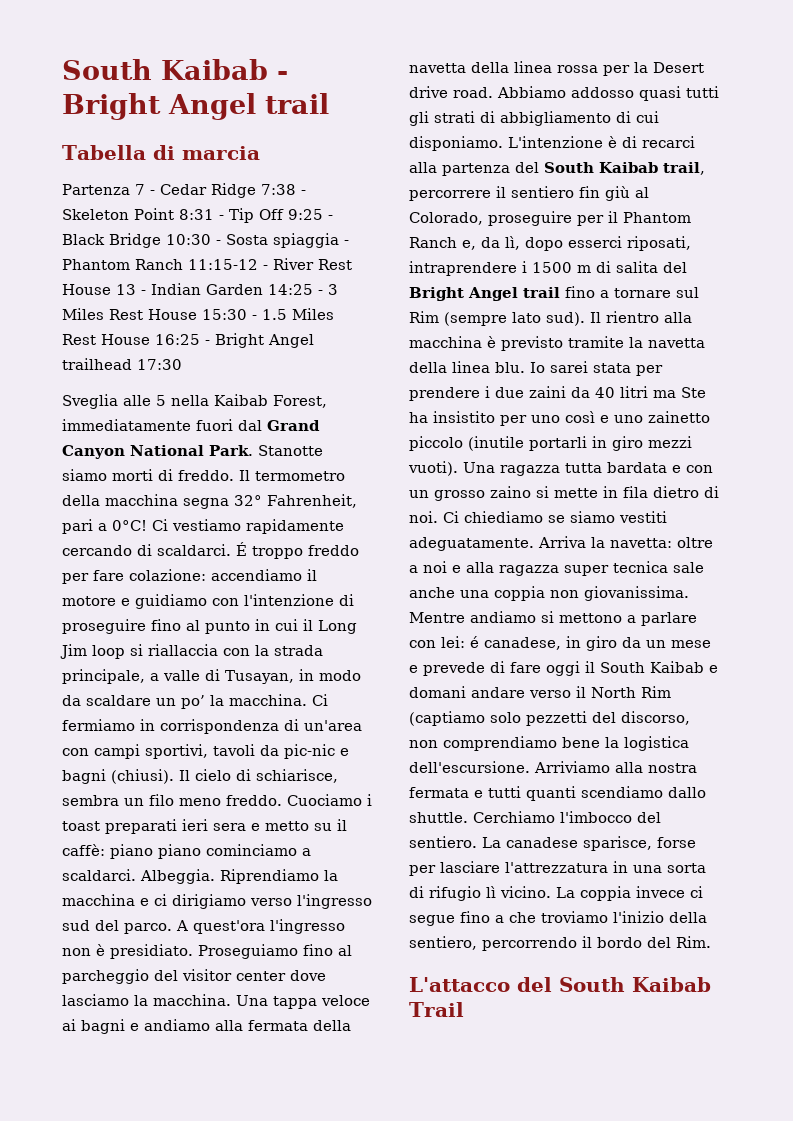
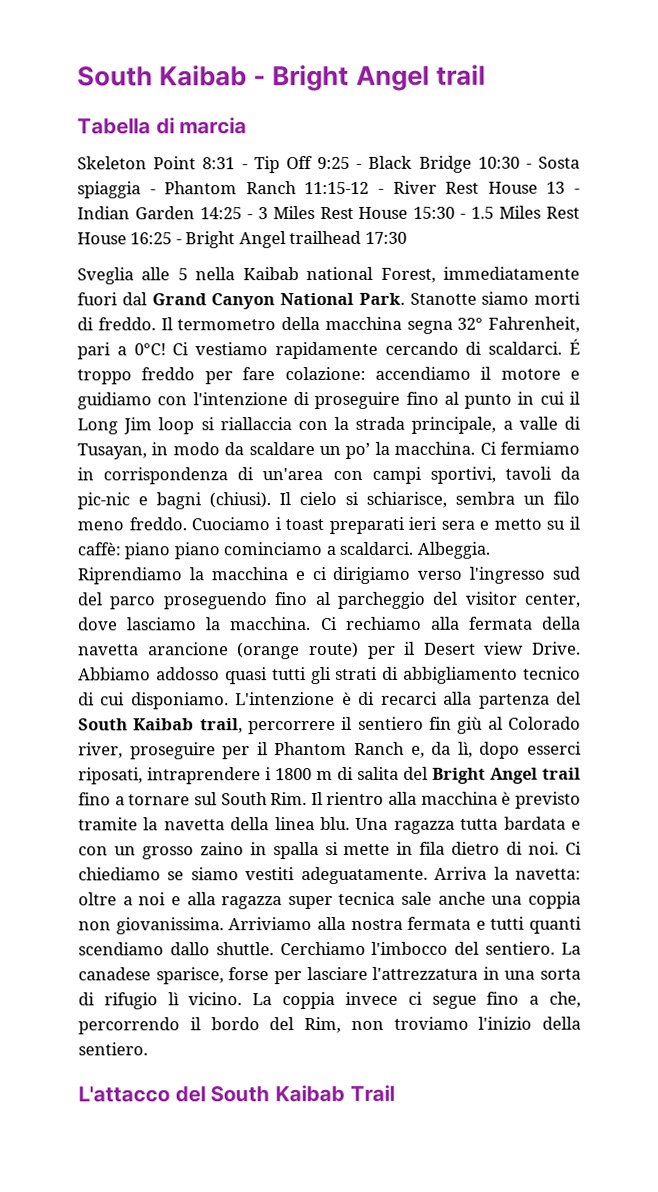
- Partenza 7 - Cedar Ridge 7:38 - Skeleton Point 8:31 - Tip Off 9:25 - Black Bridge 10:30 - Sosta spiaggia - Phantom Ranch 11:15-12 - River Rest House 13 - Indian Garden 14:25 - 3 Miles Rest House 15:30 - 1.5 Miles Rest House 16:25 - Bright Angel trailhead 17:30
+ Skeleton Point 8:31 - Tip Off 9:25 - Black Bridge 10:30 - Sosta spiaggia - Phantom Ranch 11:15-12 - River Rest House 13 - Indian Garden 14:25 - 3 Miles Rest House 15:30 - 1.5 Miles Rest House 16:25 - Bright Angel trailhead 17:30
- Sveglia alle 5 nella Kaibab Forest, immediatamente fuori dal Grand Canyon National Park.
+ Sveglia alle 5 nella Kaibab national Forest, immediatamente fuori dal Grand Canyon National Park.
- Il cielo di schiarisce, sembra un filo meno freddo.
+ Il cielo si schiarisce, sembra un filo meno freddo.
- Riprendiamo la macchina e ci dirigiamo verso l'ingresso sud del parco. A quest'ora l'ingresso non è presidiato. Proseguiamo fino al parcheggio del visitor center dove lasciamo la macchina.
+ Riprendiamo la macchina e ci dirigiamo verso l'ingresso sud del parco proseguendo fino al parcheggio del visitor center, dove lasciamo la macchina.
- Una tappa veloce ai bagni e andiamo alla fermata della navetta della linea rossa per la Desert drive road.
+ Ci rechiamo alla fermata della navetta arancione (orange route) per il Desert view Drive.
- Abbiamo addosso quasi tutti gli strati di abbigliamento di cui disponiamo.
+ Abbiamo addosso quasi tutti gli strati di abbigliamento tecnico di cui disponiamo.
- L'intenzione è di recarci alla partenza del South Kaibab trail, percorrere il sentiero fin giù al Colorado, proseguire per il Phantom Ranch e, da lì, dopo esserci riposati, intraprendere i 1500 m di salita del Bright Angel trail fino a tornare sul Rim (sempre lato sud). Il rientro alla macchina è previsto tramite la navetta della linea blu.
+ L'intenzione è di recarci alla partenza del South Kaibab trail, percorrere il sentiero fin giù al Colorado river, proseguire per il Phantom Ranch e, da lì, dopo esserci riposati, intraprendere i 1800 m di salita del Bright Angel trail fino a tornare sul South Rim. Il rientro alla macchina è previsto tramite la navetta della linea blu.
- Io sarei stata per prendere i due zaini da 40 litri ma Ste ha insistito per uno così e uno zainetto piccolo (inutile portarli in giro mezzi vuoti).
- Una ragazza tutta bardata e con un grosso zaino si mette in fila dietro di noi.
+ Una ragazza tutta bardata e con un grosso zaino in spalla si mette in fila dietro di noi.
- Mentre andiamo si mettono a parlare con lei: é canadese, in giro da un mese e prevede di fare oggi il South Kaibab e domani andare verso il North Rim (captiamo solo pezzetti del discorso, non comprendiamo bene la logistica dell'escursione.
- La coppia invece ci segue fino a che troviamo l'inizio della sentiero, percorrendo il bordo del Rim.
+ La coppia invece ci segue fino a che, percorrendo il bordo del Rim, non troviamo l'inizio della sentiero.

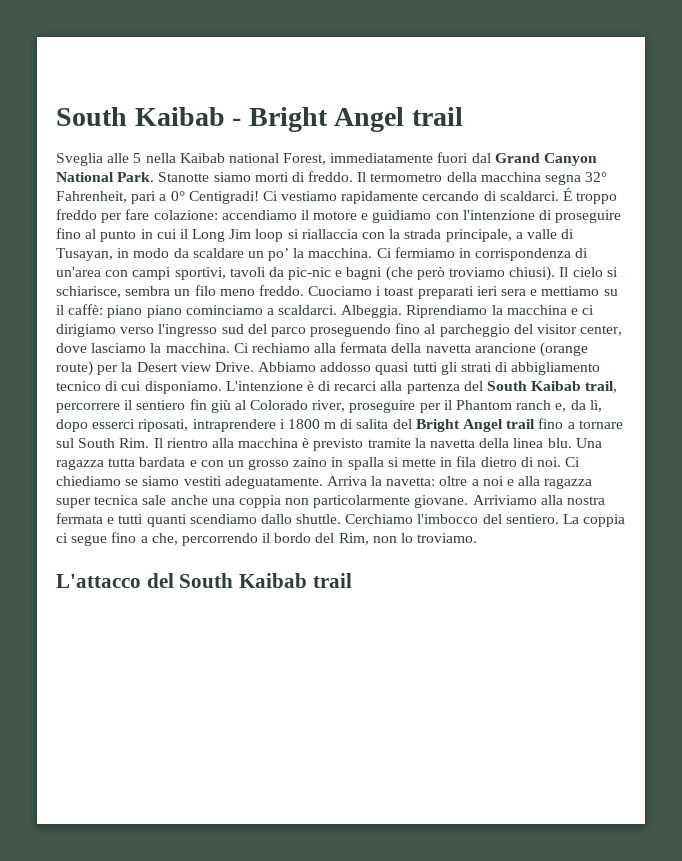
- Tabella di marcia
- Skeleton Point 8:31 - Tip Off 9:25 - Black Bridge 10:30 - Sosta spiaggia - Phantom Ranch 11:15-12 - River Rest House 13 - Indian Garden 14:25 - 3 Miles Rest House 15:30 - 1.5 Miles Rest House 16:25 - Bright Angel trailhead 17:30
- Il termometro della macchina segna 32° Fahrenheit, pari a 0°C!
+ Il termometro della macchina segna 32° Fahrenheit, pari a 0° Centigradi!
- Ci fermiamo in corrispondenza di un'area con campi sportivi, tavoli da pic-nic e bagni (chiusi).
+ Ci fermiamo in corrispondenza di un'area con campi sportivi, tavoli da pic-nic e bagni (che però troviamo chiusi).
- Cuociamo i toast preparati ieri sera e metto su il caffè: piano piano cominciamo a scaldarci.
+ Cuociamo i toast preparati ieri sera e mettiamo su il caffè: piano piano cominciamo a scaldarci.
- Ci rechiamo alla fermata della navetta arancione (orange route) per il Desert view Drive.
+ Ci rechiamo alla fermata della navetta arancione (orange route) per la Desert view Drive.
- L'intenzione è di recarci alla partenza del South Kaibab trail, percorrere il sentiero fin giù al Colorado river, proseguire per il Phantom Ranch e, da lì, dopo esserci riposati, intraprendere i 1800 m di salita del Bright Angel trail fino a tornare sul South Rim. Il rientro alla macchina è previsto tramite la navetta della linea blu.
+ L'intenzione è di recarci alla partenza del South Kaibab trail, percorrere il sentiero fin giù al Colorado river, proseguire per il Phantom ranch e, da lì, dopo esserci riposati, intraprendere i 1800 m di salita del Bright Angel trail fino a tornare sul South Rim. Il rientro alla macchina è previsto tramite la navetta della linea blu.
- Arriva la navetta: oltre a noi e alla ragazza super tecnica sale anche una coppia non giovanissima.
+ Arriva la navetta: oltre a noi e alla ragazza super tecnica sale anche una coppia non particolarmente giovane.
- La canadese sparisce, forse per lasciare l'attrezzatura in una sorta di rifugio lì vicino. La coppia invece ci segue fino a che, percorrendo il bordo del Rim, non troviamo l'inizio della sentiero.
+ La coppia ci segue fino a che, percorrendo il bordo del Rim, non lo troviamo.
- L'attacco del South Kaibab Trail
+ L'attacco del South Kaibab trail

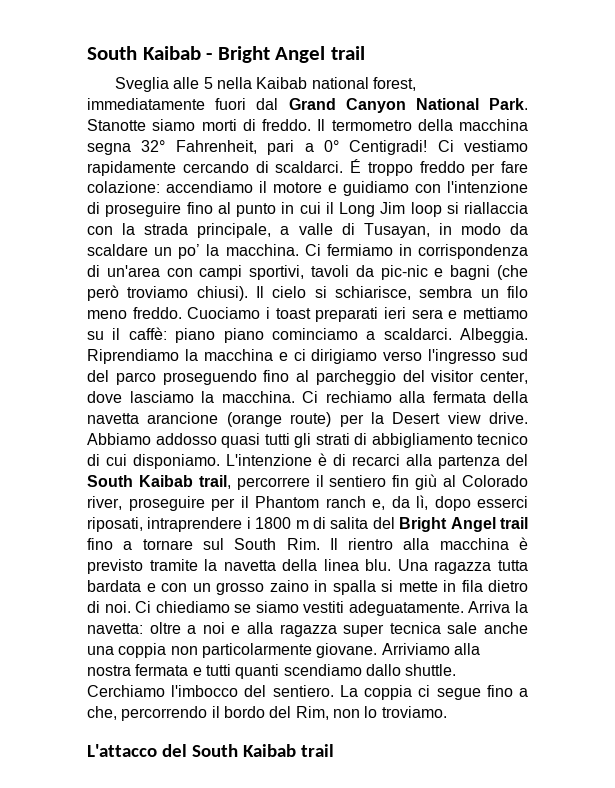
- Sveglia alle 5 nella Kaibab national Forest, immediatamente fuori dal Grand Canyon National Park.
+ Sveglia alle 5 nella Kaibab national forest, immediatamente fuori dal Grand Canyon National Park.
- Ci rechiamo alla fermata della navetta arancione (orange route) per la Desert view Drive.
+ Ci rechiamo alla fermata della navetta arancione (orange route) per la Desert view drive.

